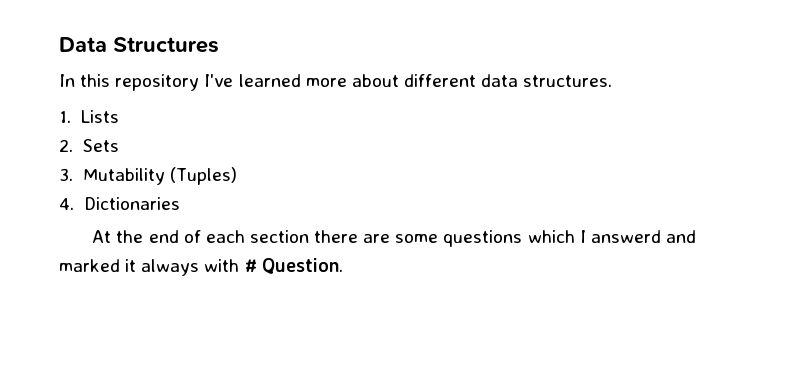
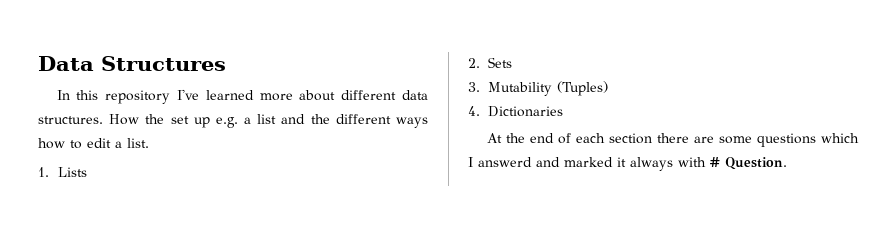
+ How the set up e.g. a list and the different ways how to edit a list.

